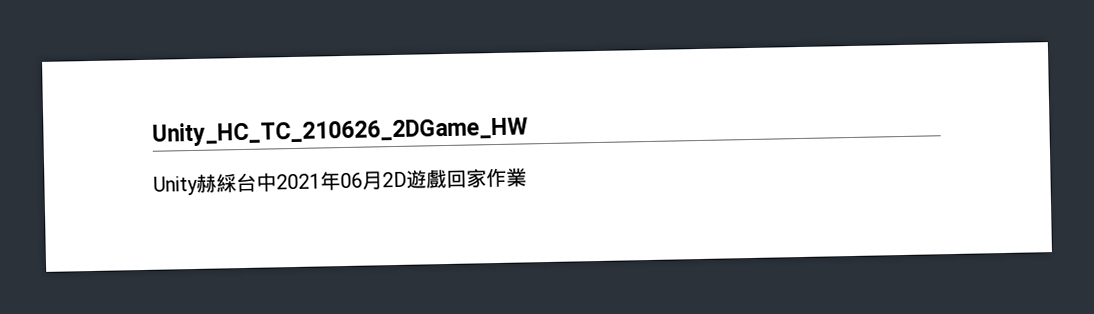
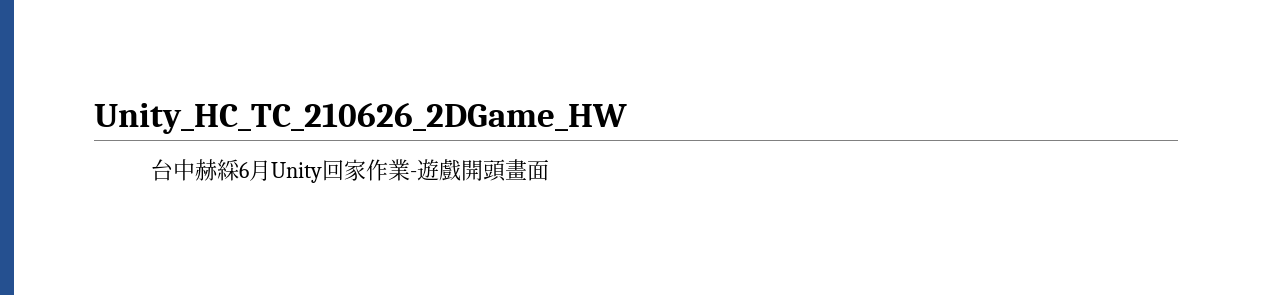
- Unity赫綵台中2021年06月2D遊戲回家作業
+ 台中赫綵6月Unity回家作業-遊戲開頭畫面

